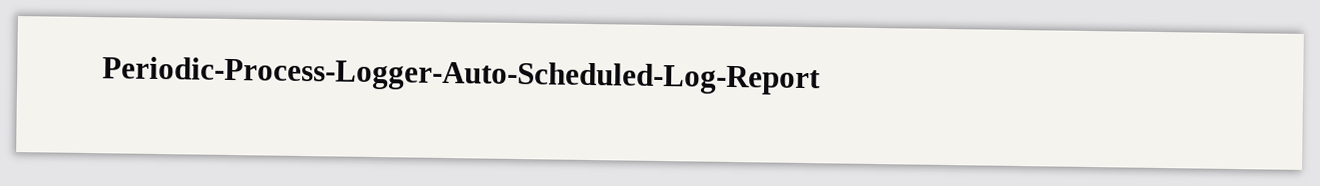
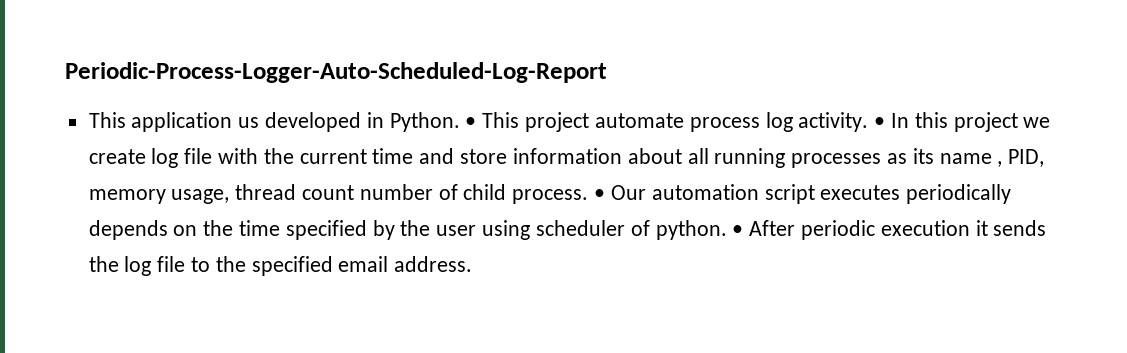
+ This application us developed in Python. • This project automate process log activity. • In this project we create log file with the current time and store information about all running processes as its name , PID, memory usage, thread count number of child process. • Our automation script executes periodically depends on the time specified by the user using scheduler of python. • After periodic execution it sends the log file to the specified email address.

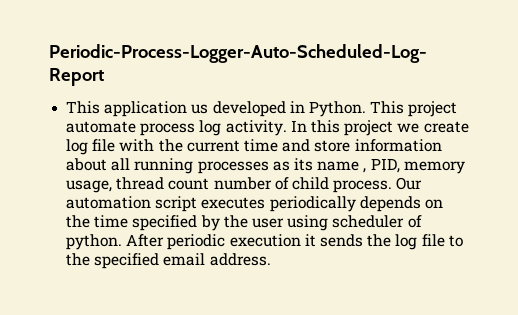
- • This project automate process log activity.
+ This project automate process log activity.
- • In this project we create log file with the current time and store information about all running processes as its name , PID, memory usage, thread count number of child process.
+ In this project we create log file with the current time and store information about all running processes as its name , PID, memory usage, thread count number of child process.
- • Our automation script executes periodically depends on the time specified by the user using scheduler of python.
+ Our automation script executes periodically depends on the time specified by the user using scheduler of python.
- • After periodic execution it sends the log file to the specified email address.
+ After periodic execution it sends the log file to the specified email address.

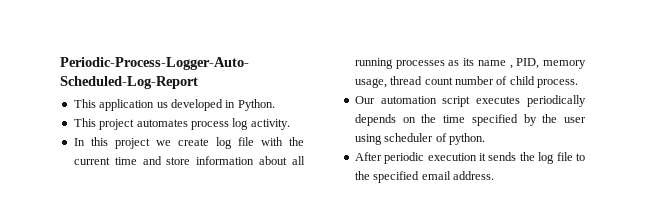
- This application us developed in Python. This project automate process log activity. In this project we create log file with the current time and store information about all running processes as its name , PID, memory usage, thread count number of child process. Our automation script executes periodically depends on the time specified by the user using scheduler of python. After periodic execution it sends the log file to the specified email address.
+ This application us developed in Python.
+ This project automates process log activity.
+ In this project we create log file with the current time and store information about all running processes as its name , PID, memory usage, thread count number of child process.
+ Our automation script executes periodically depends on the time specified by the user using scheduler of python.
+ After periodic execution it sends the log file to the specified email address.

